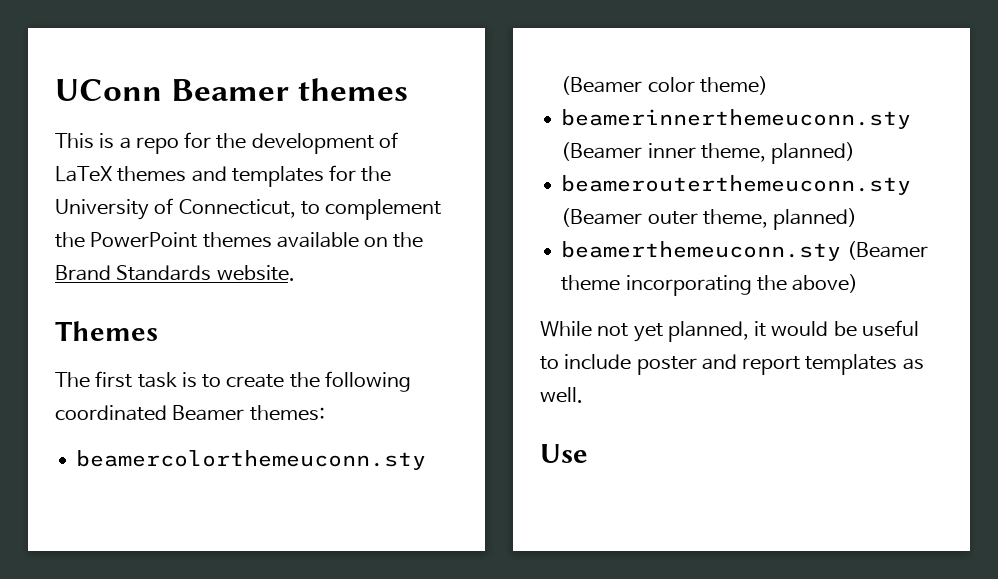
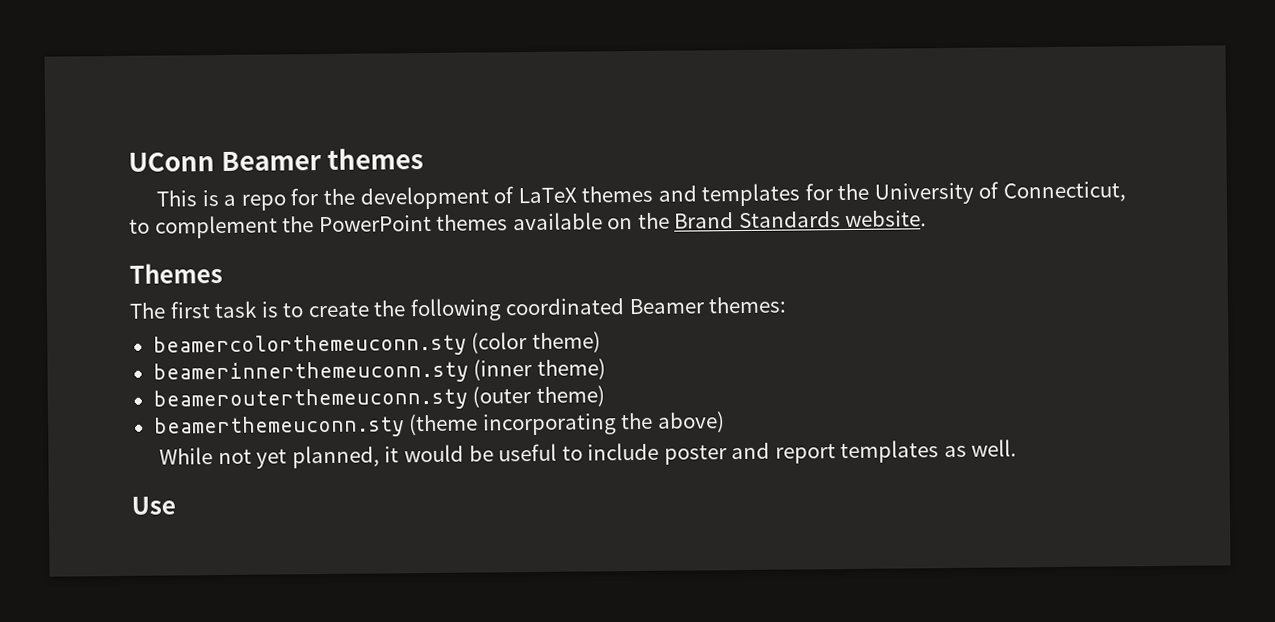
- beamercolorthemeuconn.sty (Beamer color theme)
+ beamercolorthemeuconn.sty (color theme)
- beamerinnerthemeuconn.sty (Beamer inner theme, planned)
- beamerouterthemeuconn.sty (Beamer outer theme, planned)
+ beamerinnerthemeuconn.sty (inner theme)
+ beamerouterthemeuconn.sty (outer theme)
- beamerthemeuconn.sty (Beamer theme incorporating the above)
+ beamerthemeuconn.sty (theme incorporating the above)

